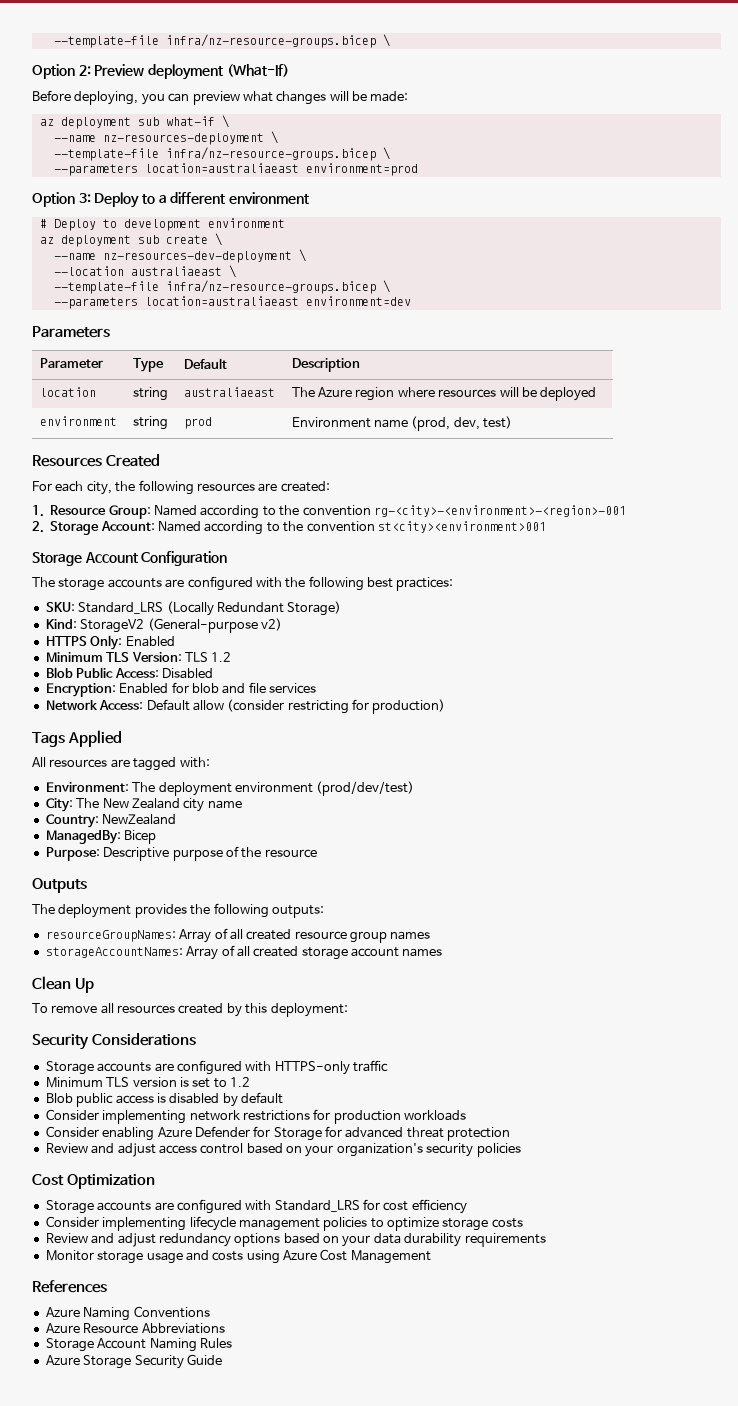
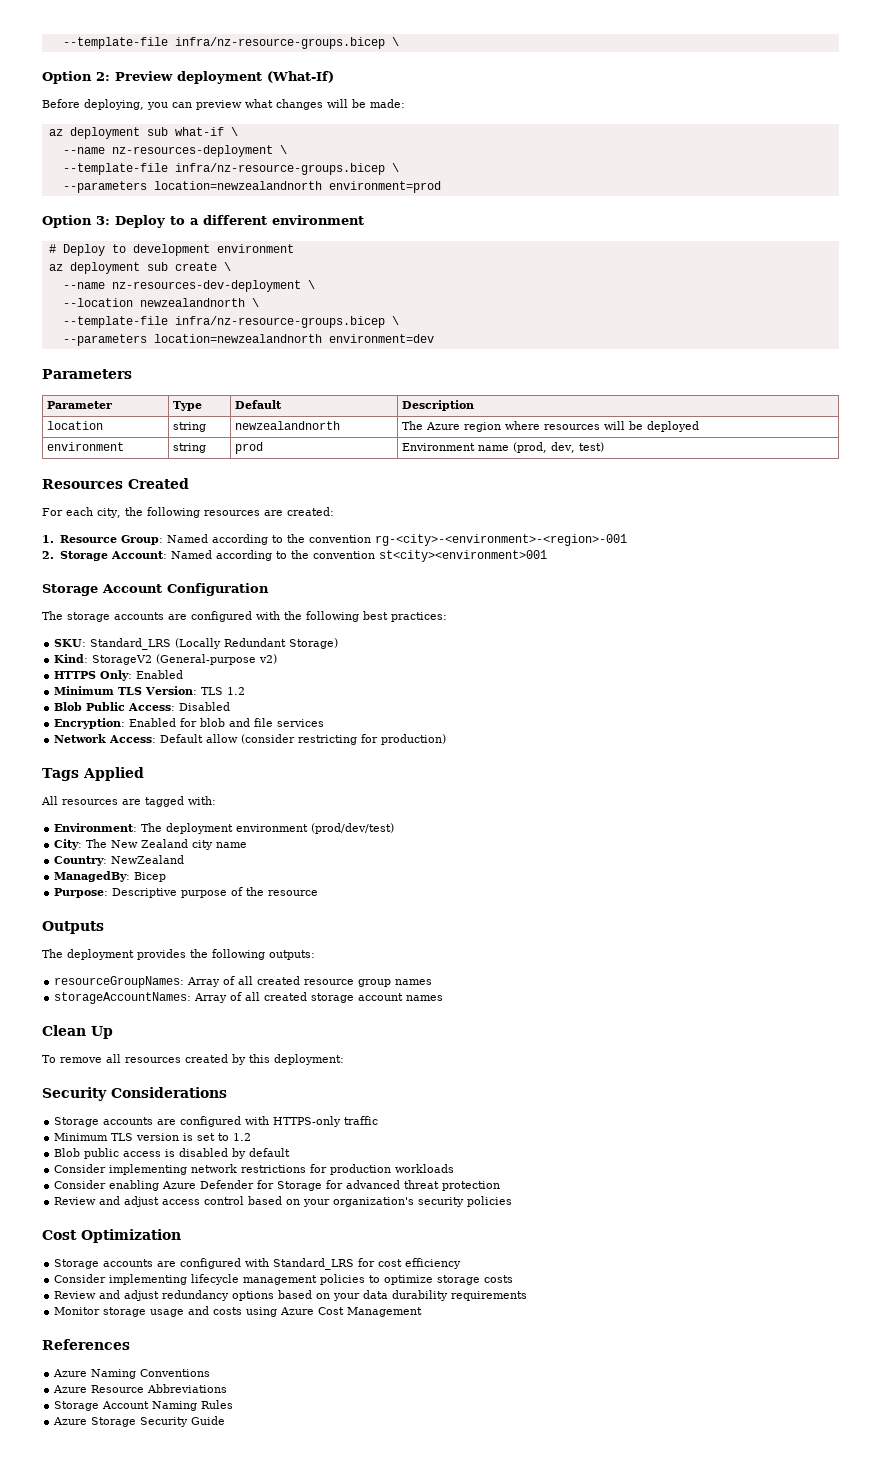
- --parameters location=australiaeast environment=prod
+ --parameters location=newzealandnorth environment=prod
- --location australiaeast \
+ --location newzealandnorth \
  --template-file infra/nz-resource-groups.bicep \
- --parameters location=australiaeast environment=dev
+ --parameters location=newzealandnorth environment=dev
- location | string | australiaeast | The Azure region where resources will be deployed
+ location | string | newzealandnorth | The Azure region where resources will be deployed

